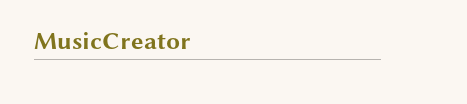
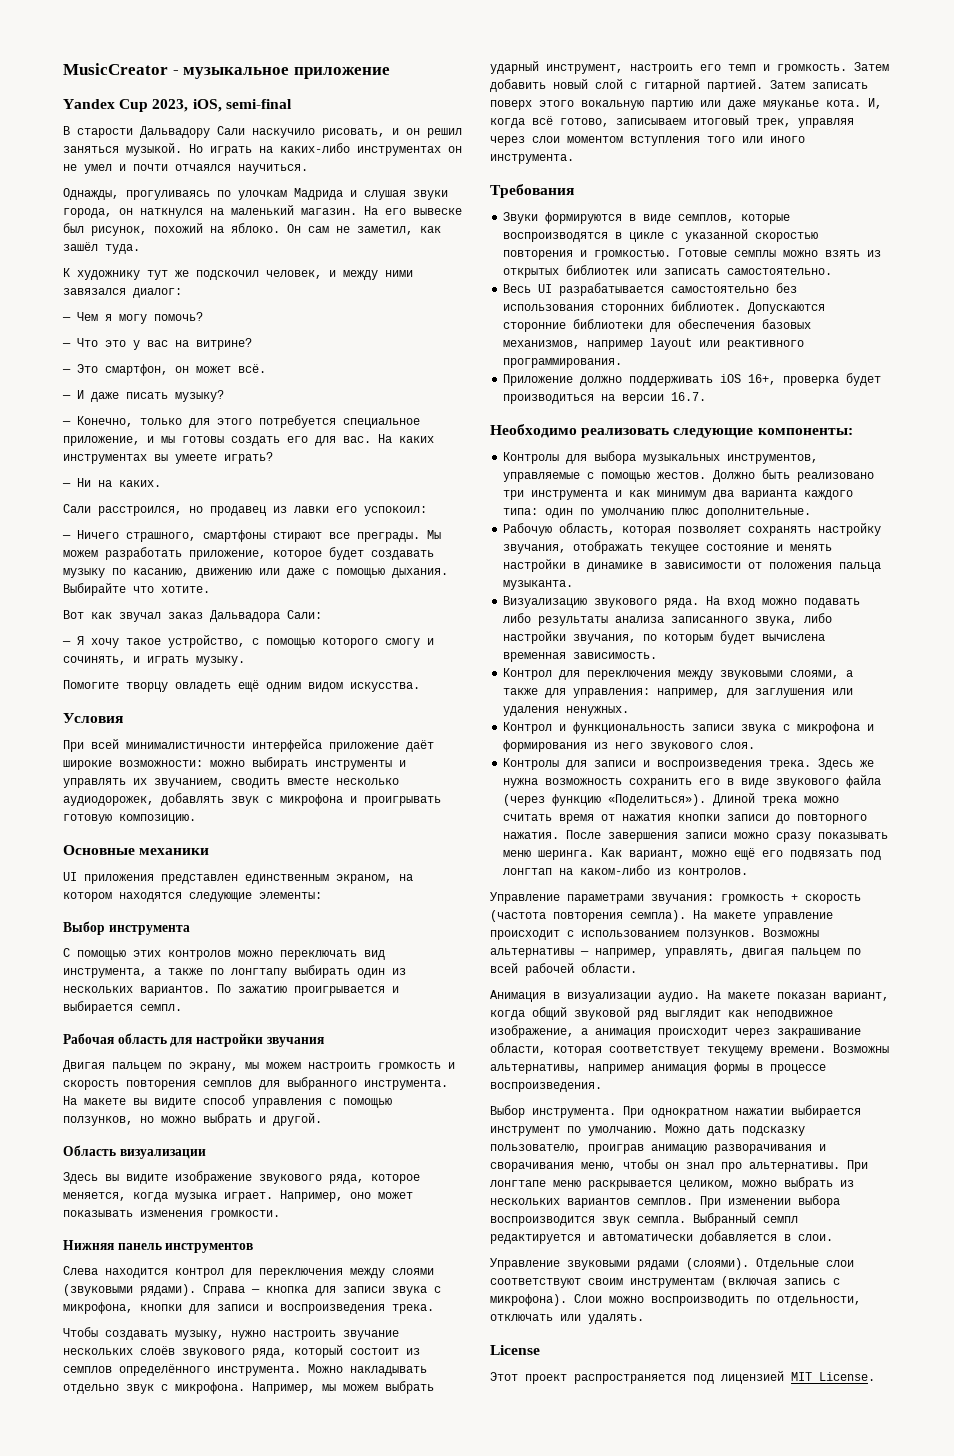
- MusicCreator
+ MusicCreator - музыкальное приложение
+ Yandex Cup 2023, iOS, semi-final
+ В старости Дальвадору Сали наскучило рисовать, и он решил заняться музыкой. Но играть на каких-либо инструментах он не умел и почти отчаялся научиться.
+ Однажды, прогуливаясь по улочкам Мадрида и слушая звуки города, он наткнулся на маленький магазин. На его вывеске был рисунок, похожий на яблоко. Он сам не заметил, как зашёл туда.
+ К художнику тут же подскочил человек, и между ними завязался диалог:
+ — Чем я могу помочь?
+ — Что это у вас на витрине?
+ — Это смартфон, он может всё.
+ — И даже писать музыку?
+ — Конечно, только для этого потребуется специальное приложение, и мы готовы создать его для вас. На каких инструментах вы умеете играть?
+ — Ни на каких.
+ Сали расстроился, но продавец из лавки его успокоил:
+ — Ничего страшного, смартфоны стирают все преграды. Мы можем разработать приложение, которое будет создавать музыку по касанию, движению или даже с помощью дыхания. Выбирайте что хотите.
+ Вот как звучал заказ Дальвадора Сали:
+ — Я хочу такое устройство, с помощью которого смогу и сочинять, и играть музыку.
+ Помогите творцу овладеть ещё одним видом искусства.
+ Условия
+ При всей минималистичности интерфейса приложение даёт широкие возможности: можно выбирать инструменты и управлять их звучанием, сводить вместе несколько аудиодорожек, добавлять звук с микрофона и проигрывать готовую композицию.
+ Основные механики
+ UI приложения представлен единственным экраном, на котором находятся следующие элементы:
+ Выбор инструмента
+ С помощью этих контролов можно переключать вид инструмента, а также по лонгтапу выбирать один из нескольких вариантов. По зажатию проигрывается и выбирается семпл.
+ Рабочая область для настройки звучания
+ Двигая пальцем по экрану, мы можем настроить громкость и скорость повторения семплов для выбранного инструмента. На макете вы видите способ управления с помощью ползунков, но можно выбрать и другой.
+ Область визуализации
+ Здесь вы видите изображение звукового ряда, которое меняется, когда музыка играет. Например, оно может показывать изменения громкости.
+ Нижняя панель инструментов
+ Слева находится контрол для переключения между слоями (звуковыми рядами). Справа — кнопка для записи звука с микрофона, кнопки для записи и воспроизведения трека.
+ Чтобы создавать музыку, нужно настроить звучание нескольких слоёв звукового ряда, который состоит из семплов определённого инструмента. Можно накладывать отдельно звук с микрофона. Например, мы можем выбрать ударный инструмент, настроить его темп и громкость. Затем добавить новый слой с гитарной партией. Затем записать поверх этого вокальную партию или даже мяуканье кота. И, когда всё готово, записываем итоговый трек, управляя через слои моментом вступления того или иного инструмента.
+ Требования
+ Звуки формируются в виде семплов, которые воспроизводятся в цикле с указанной скоростью повторения и громкостью. Готовые семплы можно взять из открытых библиотек или записать самостоятельно.
+ Весь UI разрабатывается самостоятельно без использования сторонних библиотек. Допускаются сторонние библиотеки для обеспечения базовых механизмов, например layout или реактивного программирования.
+ Приложение должно поддерживать iOS 16+, проверка будет производиться на версии 16.7.
+ Необходимо реализовать следующие компоненты:
+ Контролы для выбора музыкальных инструментов, управляемые с помощью жестов. Должно быть реализовано три инструмента и как минимум два варианта каждого типа: один по умолчанию плюс дополнительные.
+ Рабочую область, которая позволяет сохранять настройку звучания, отображать текущее состояние и менять настройки в динамике в зависимости от положения пальца музыканта.
+ Визуализацию звукового ряда. На вход можно подавать либо результаты анализа записанного звука, либо настройки звучания, по которым будет вычислена временная зависимость.
+ Контрол для переключения между звуковыми слоями, а также для управления: например, для заглушения или удаления ненужных.
+ Контрол и функциональность записи звука с микрофона и формирования из него звукового слоя.
+ Контролы для записи и воспроизведения трека. Здесь же нужна возможность сохранить его в виде звукового файла (через функцию «Поделиться»). Длиной трека можно считать время от нажатия кнопки записи до повторного нажатия. После завершения записи можно сразу показывать меню шеринга. Как вариант, можно ещё его подвязать под лонгтап на каком-либо из контролов.
+ Управление параметрами звучания: громкость + скорость (частота повторения семпла). На макете управление происходит с использованием ползунков. Возможны альтернативы — например, управлять, двигая пальцем по всей рабочей области.
+ Анимация в визуализации аудио. На макете показан вариант, когда общий звуковой ряд выглядит как неподвижное изображение, а анимация происходит через закрашивание области, которая соответствует текущему времени. Возможны альтернативы, например анимация формы в процессе воспроизведения.
+ Выбор инструмента. При однократном нажатии выбирается инструмент по умолчанию. Можно дать подсказку пользователю, проиграв анимацию разворачивания и сворачивания меню, чтобы он знал про альтернативы. При лонгтапе меню раскрывается целиком, можно выбрать из нескольких вариантов семплов. При изменении выбора воспроизводится звук семпла. Выбранный семпл редактируется и автоматически добавляется в слои.
+ Управление звуковыми рядами (слоями). Отдельные слои соответствуют своим инструментам (включая запись с микрофона). Слои можно воспроизводить по отдельности, отключать или удалять.
+ License
+ Этот проект распространяется под лицензией MIT License.

